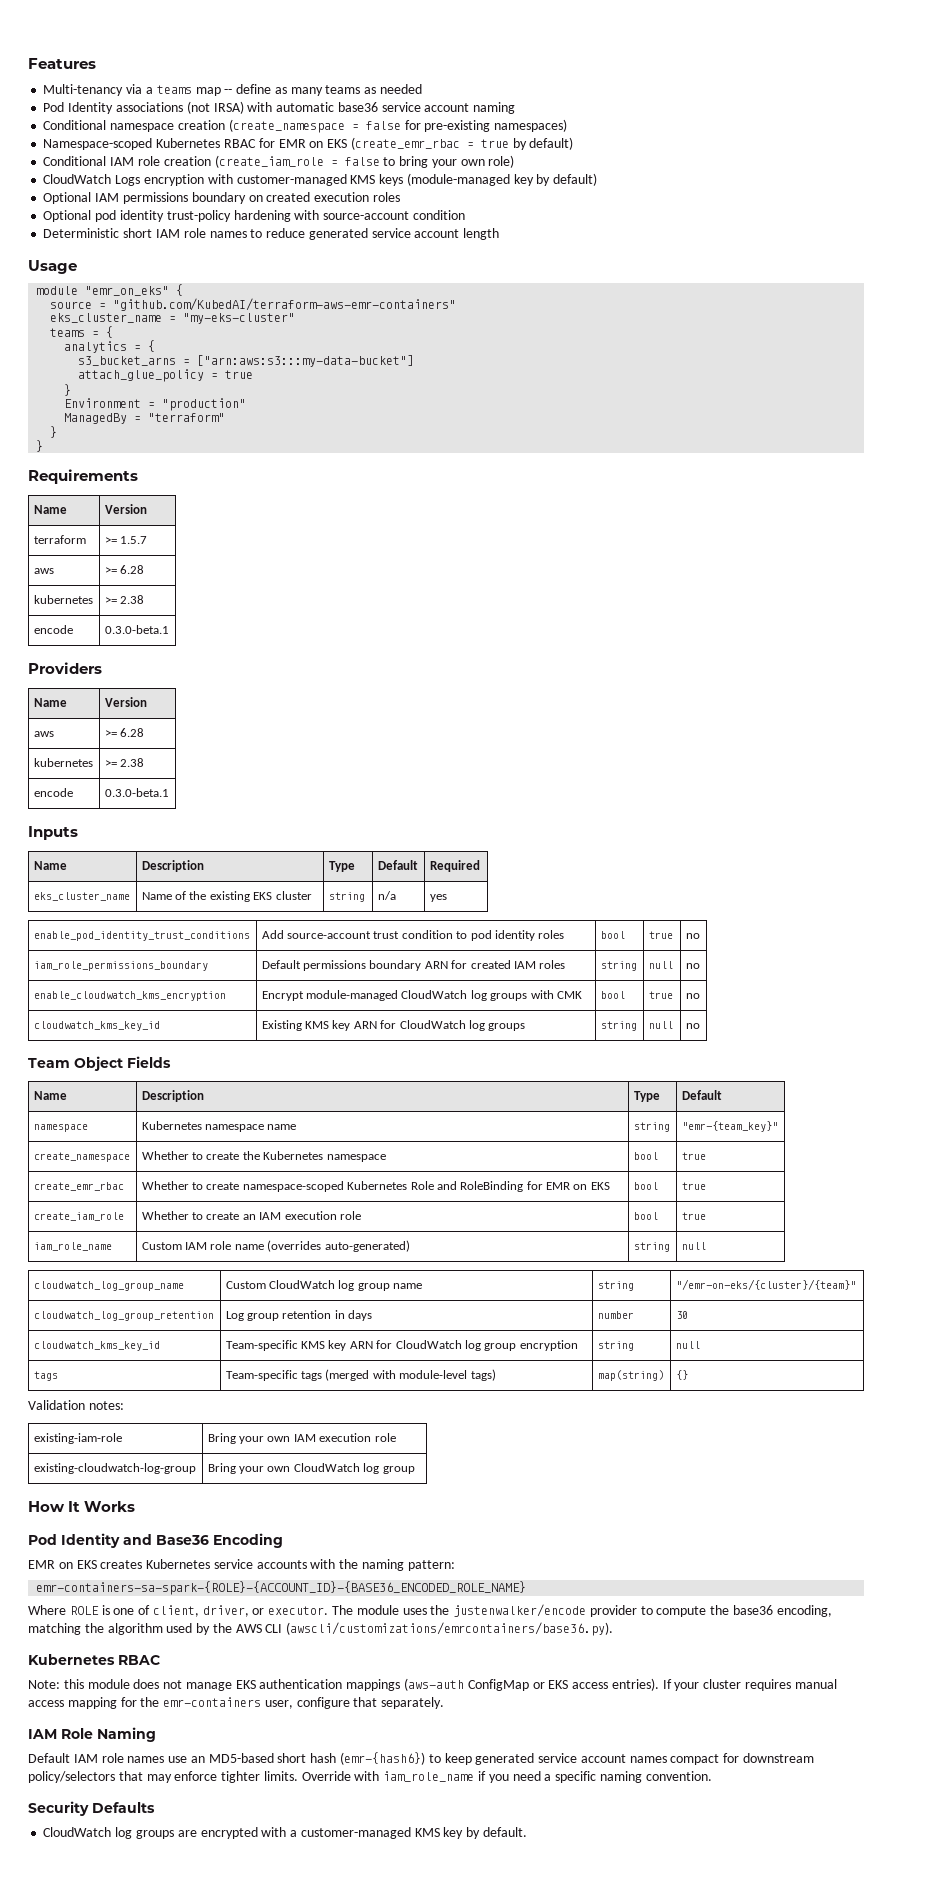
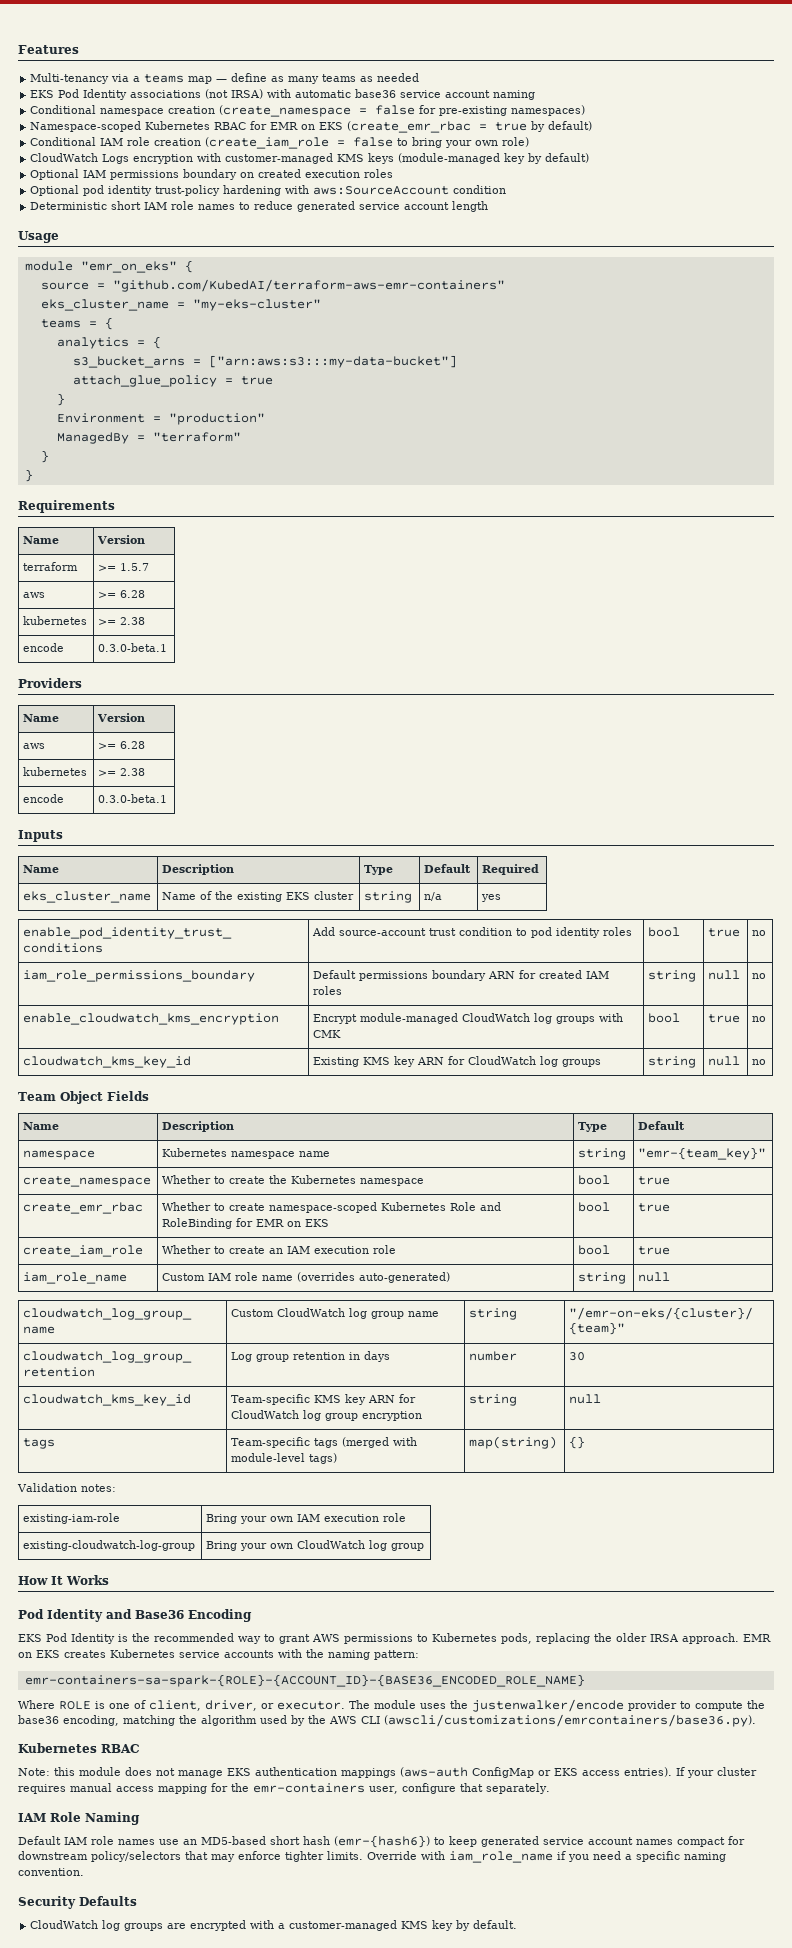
- Multi-tenancy via a teams map -- define as many teams as needed
+ Multi-tenancy via a teams map — define as many teams as needed
- Pod Identity associations (not IRSA) with automatic base36 service account naming
+ EKS Pod Identity associations (not IRSA) with automatic base36 service account naming
- Optional pod identity trust-policy hardening with source-account condition
+ Optional pod identity trust-policy hardening with aws:SourceAccount condition
+ EKS Pod Identity is the recommended way to grant AWS permissions to Kubernetes pods, replacing the older IRSA approach.

